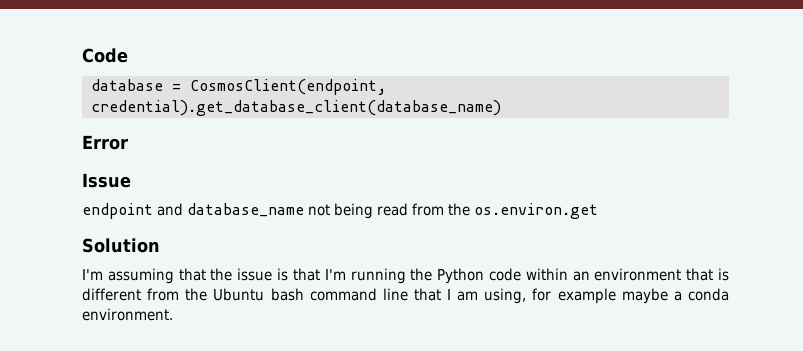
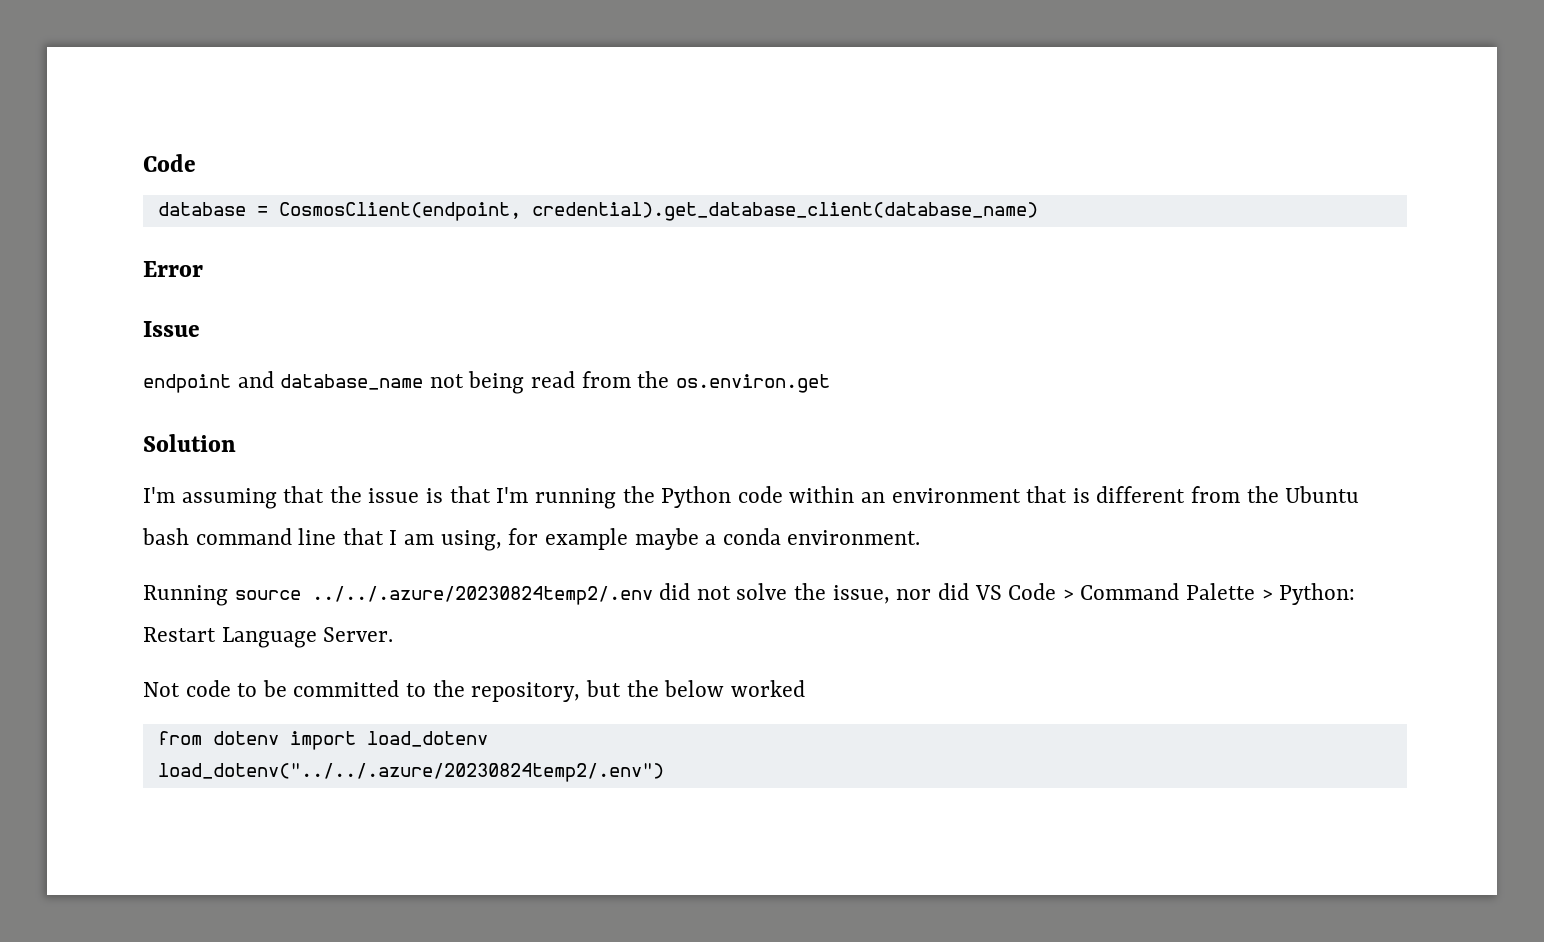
+ Running source ../../.azure/20230824temp2/.env did not solve the issue, nor did VS Code > Command Palette > Python: Restart Language Server.
+ Not code to be committed to the repository, but the below worked
+ from dotenv import load_dotenv
+ load_dotenv("../../.azure/20230824temp2/.env")

